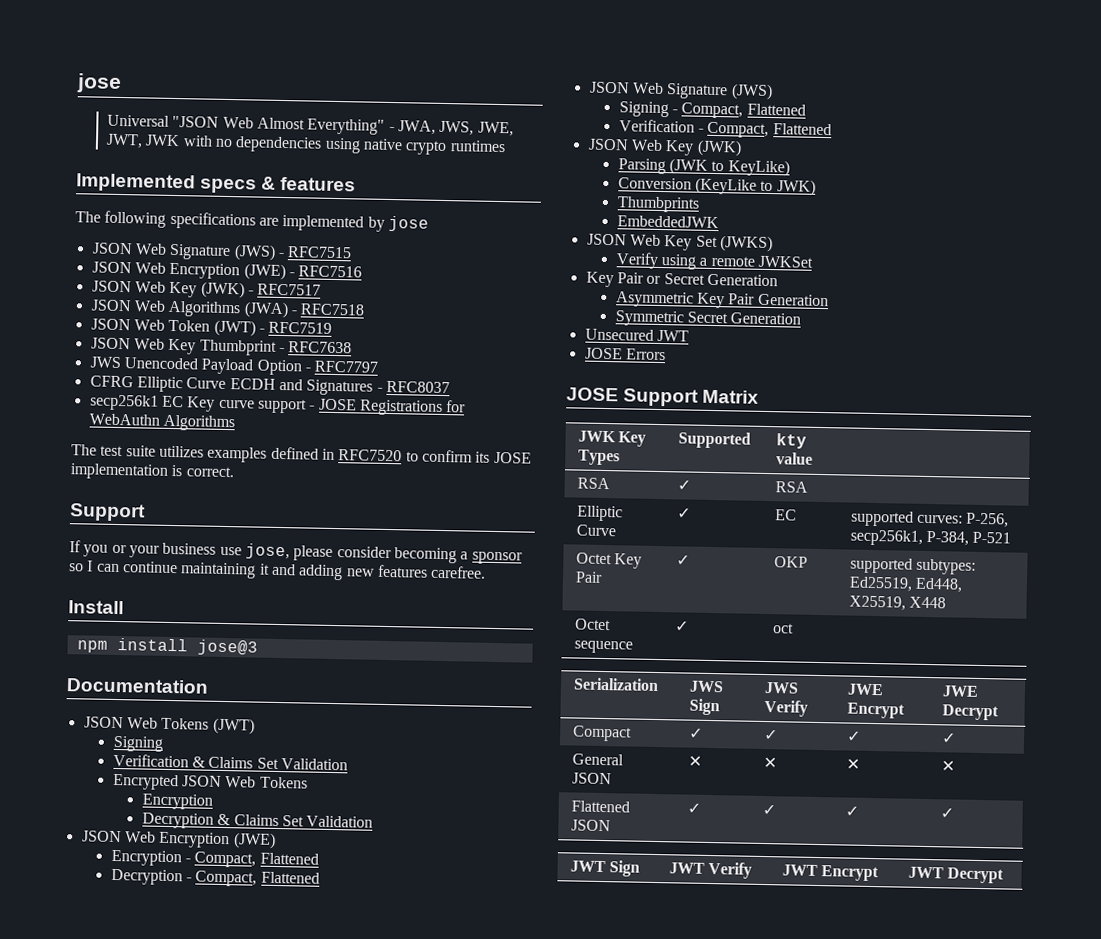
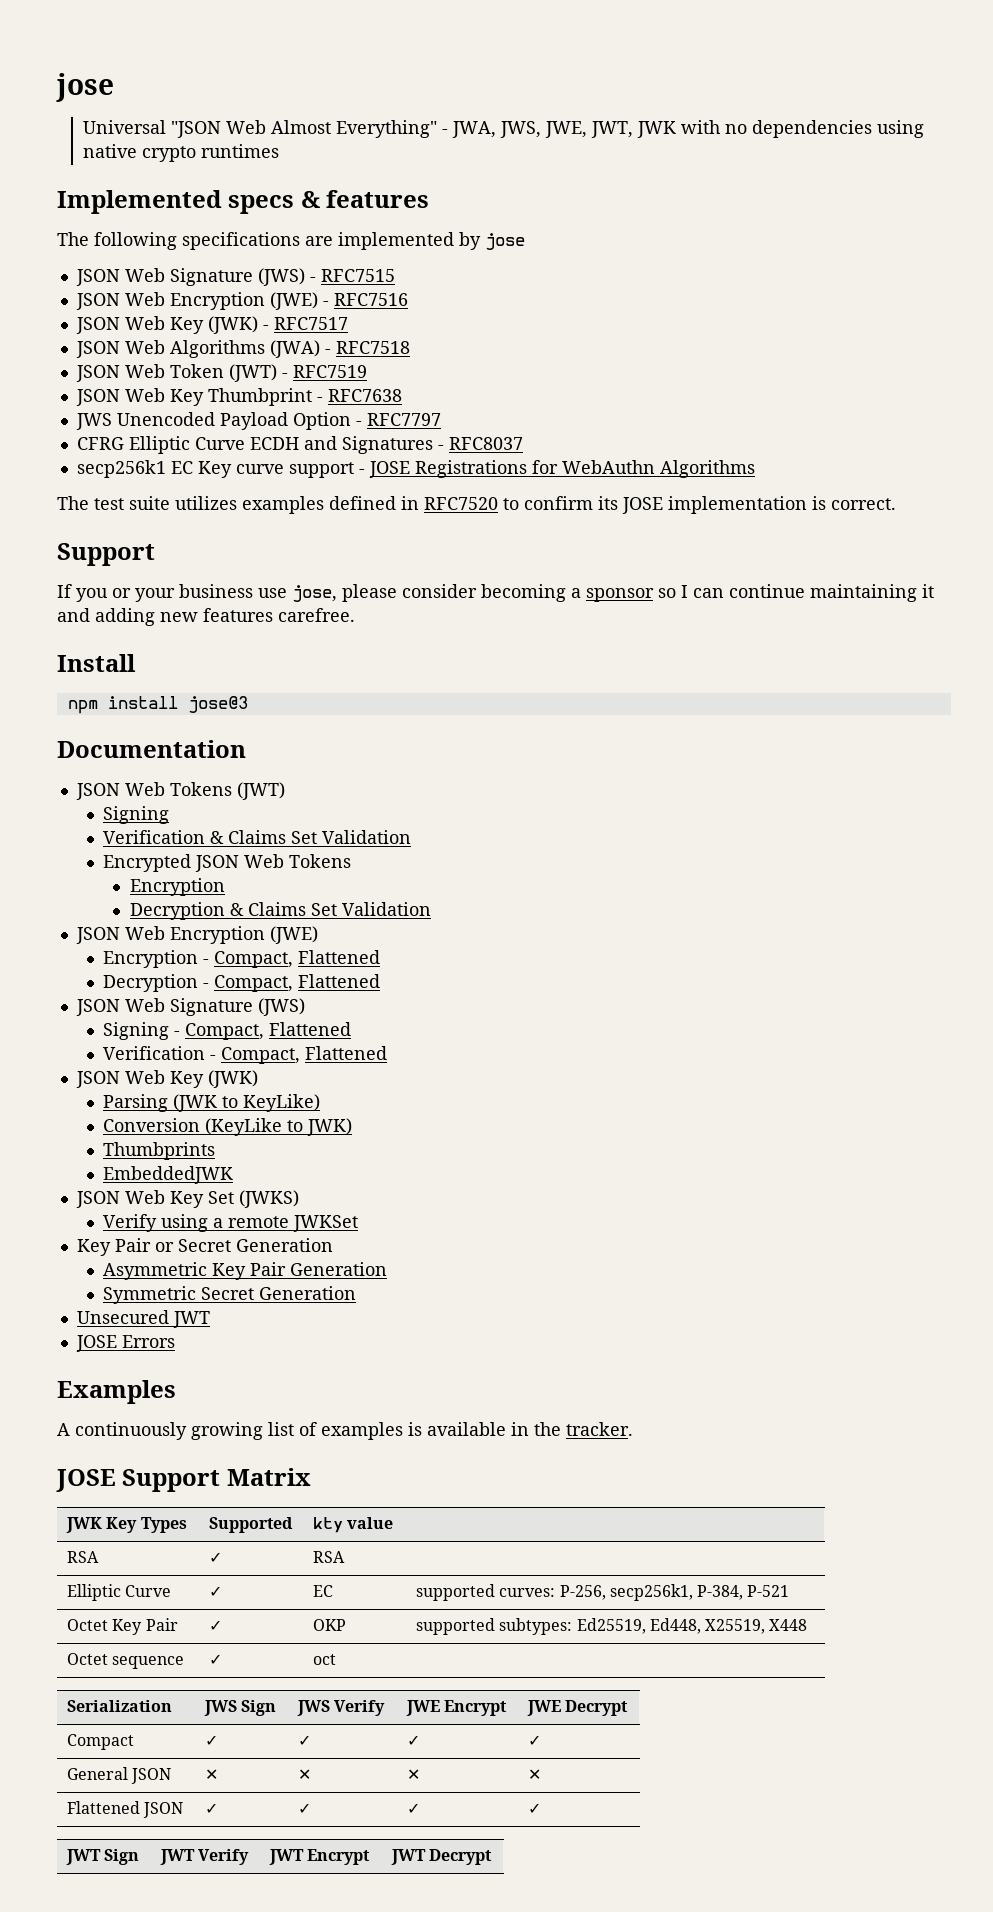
+ Examples
+ A continuously growing list of examples is available in the tracker.

